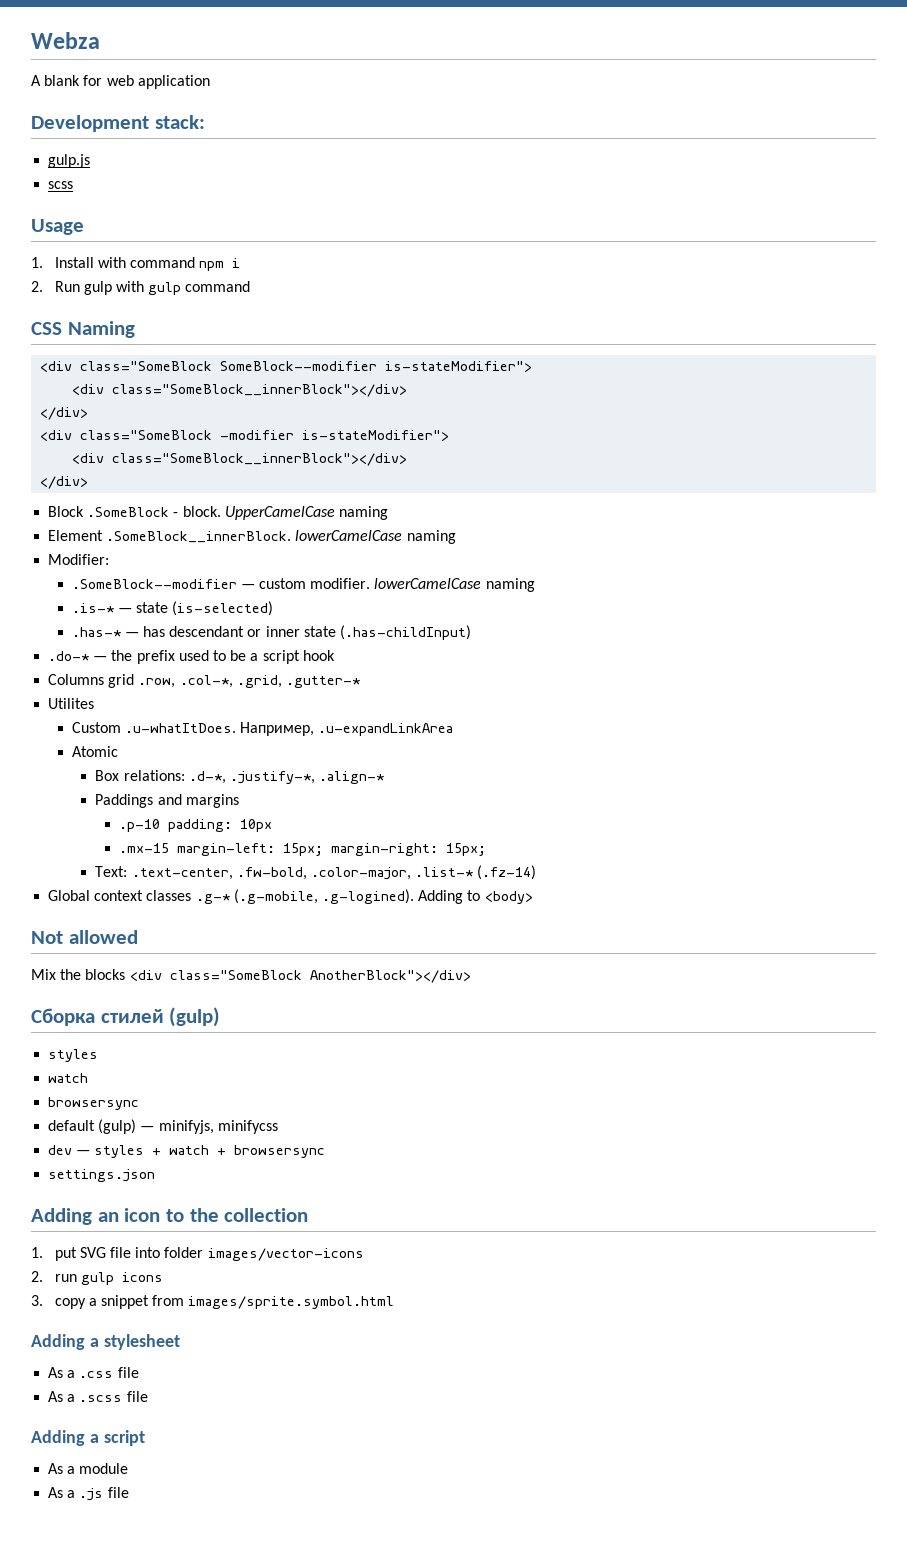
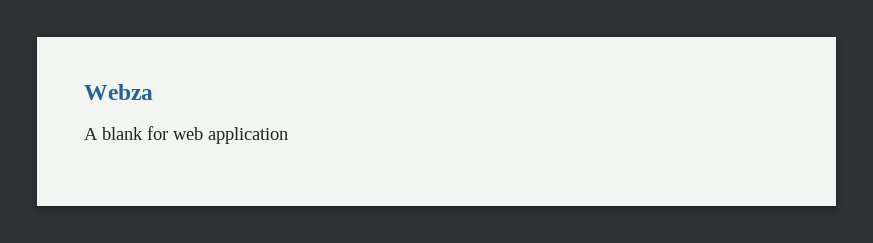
- Development stack:
- gulp.js
- scss
- Usage
- 1. Install with command npm i
- 2. Run gulp with gulp command
- CSS Naming
- <div class="SomeBlock SomeBlock--modifier is-stateModifier">
- <div class="SomeBlock__innerBlock"></div>
- </div>
- <div class="SomeBlock -modifier is-stateModifier">
- <div class="SomeBlock__innerBlock"></div>
- </div>
- Block .SomeBlock - block. UpperCamelCase naming
- Element .SomeBlock__innerBlock. lowerCamelCase naming
- Modifier:
- .SomeBlock--modifier — custom modifier. lowerCamelCase naming
- .is-* — state (is-selected)
- .has-* — has descendant or inner state (.has-childInput)
- .do-* — the prefix used to be a script hook
- Columns grid .row, .col-*, .grid, .gutter-*
- Utilites
- Custom .u-whatItDoes. Например, .u-expandLinkArea
- Atomic
- Box relations: .d-*, .justify-*, .align-*
- Paddings and margins
- .p-10 padding: 10px
- .mx-15 margin-left: 15px; margin-right: 15px;
- Text: .text-center, .fw-bold, .color-major, .list-* (.fz-14)
- Global context classes .g-* (.g-mobile, .g-logined). Adding to <body>
- Not allowed
- Mix the blocks <div class="SomeBlock AnotherBlock"></div>
- Сборка стилей (gulp)
- styles
- watch
- browsersync
- default (gulp) — minifyjs, minifycss
- dev — styles + watch + browsersync
- settings.json
- Adding an icon to the collection
- 1. put SVG file into folder images/vector-icons
- 2. run gulp icons
- 3. copy a snippet from images/sprite.symbol.html
- Adding a stylesheet
- As a .css file
- As a .scss file
- Adding a script
- As a module
- As a .js file

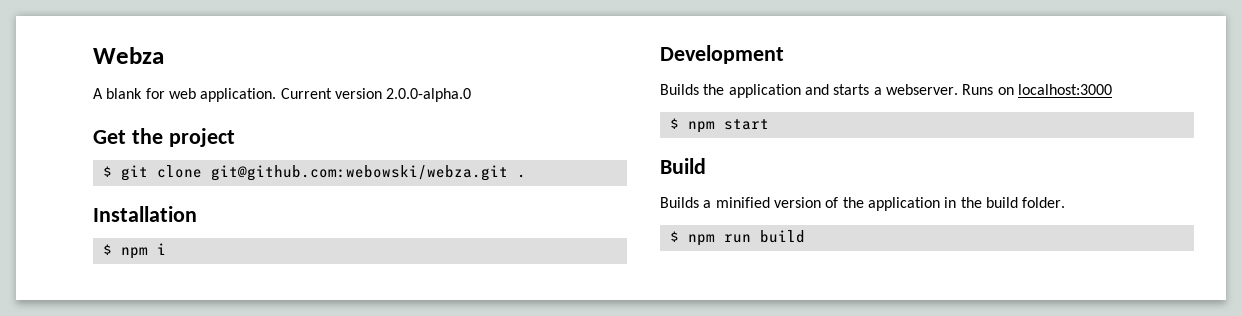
- A blank for web application
+ A blank for web application. Current version 2.0.0-alpha.0
+ Get the project
+ $ git clone git@github.com:webowski/webza.git .
+ Installation
+ $ npm i
+ Development
+ Builds the application and starts a webserver. Runs on localhost:3000
+ $ npm start
+ Build
+ Builds a minified version of the application in the build folder.
+ $ npm run build

